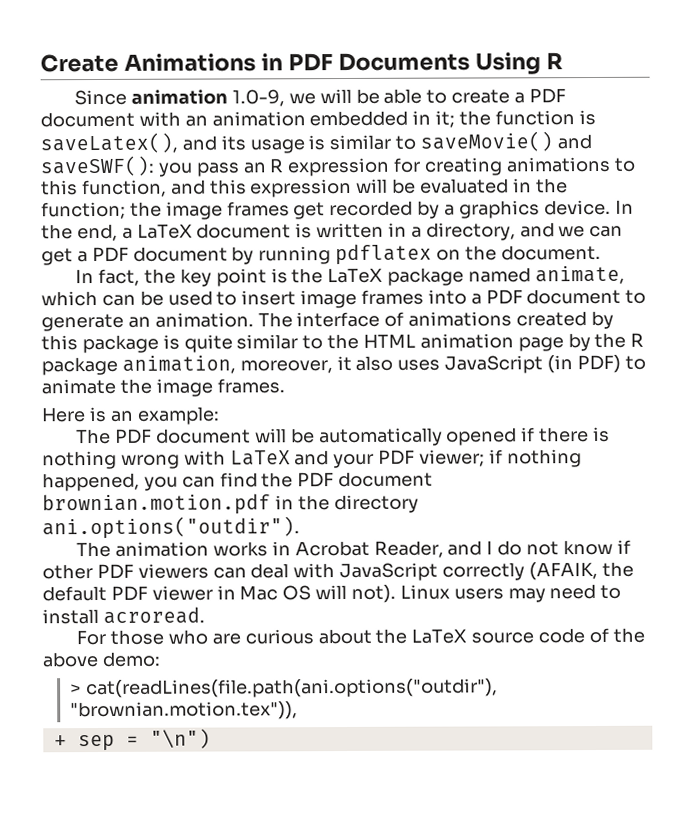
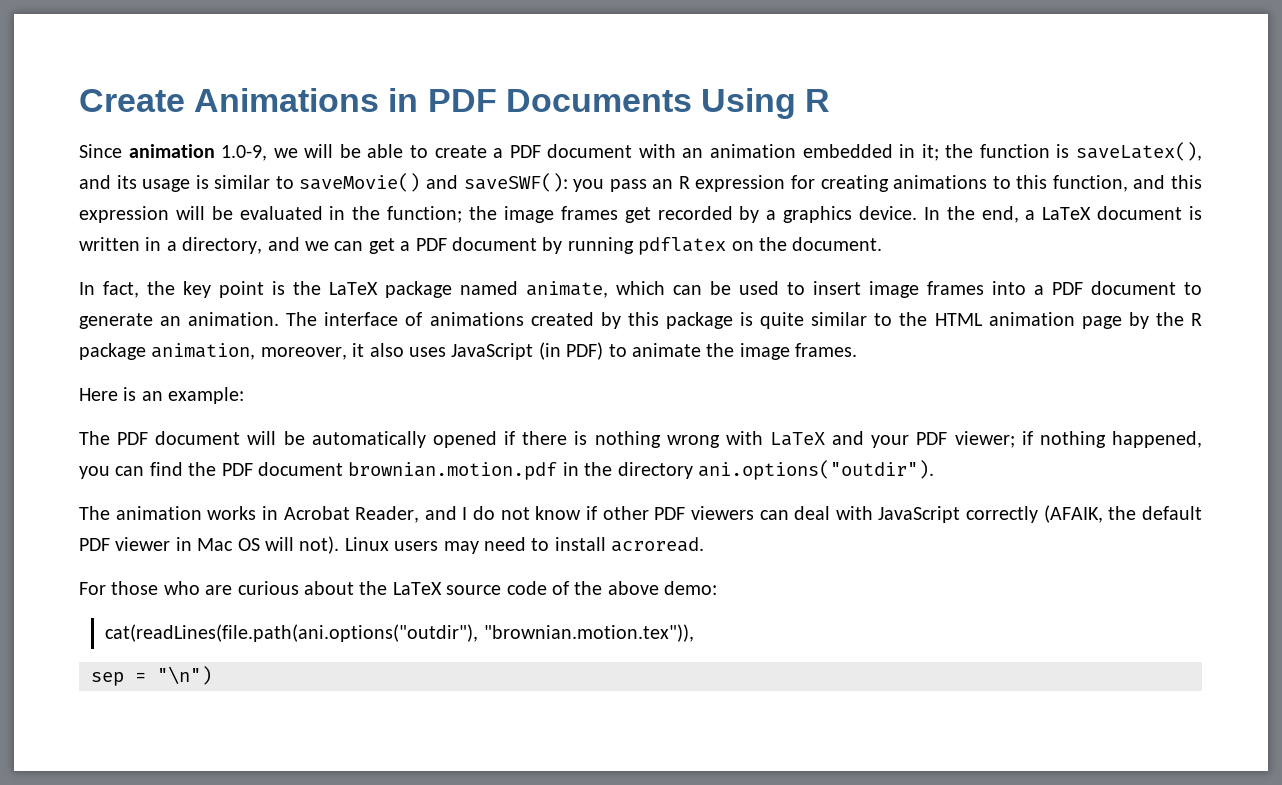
- > cat(readLines(file.path(ani.options("outdir"), "brownian.motion.tex")),
+ cat(readLines(file.path(ani.options("outdir"), "brownian.motion.tex")),
- + sep = "\n")
+ sep = "\n")

